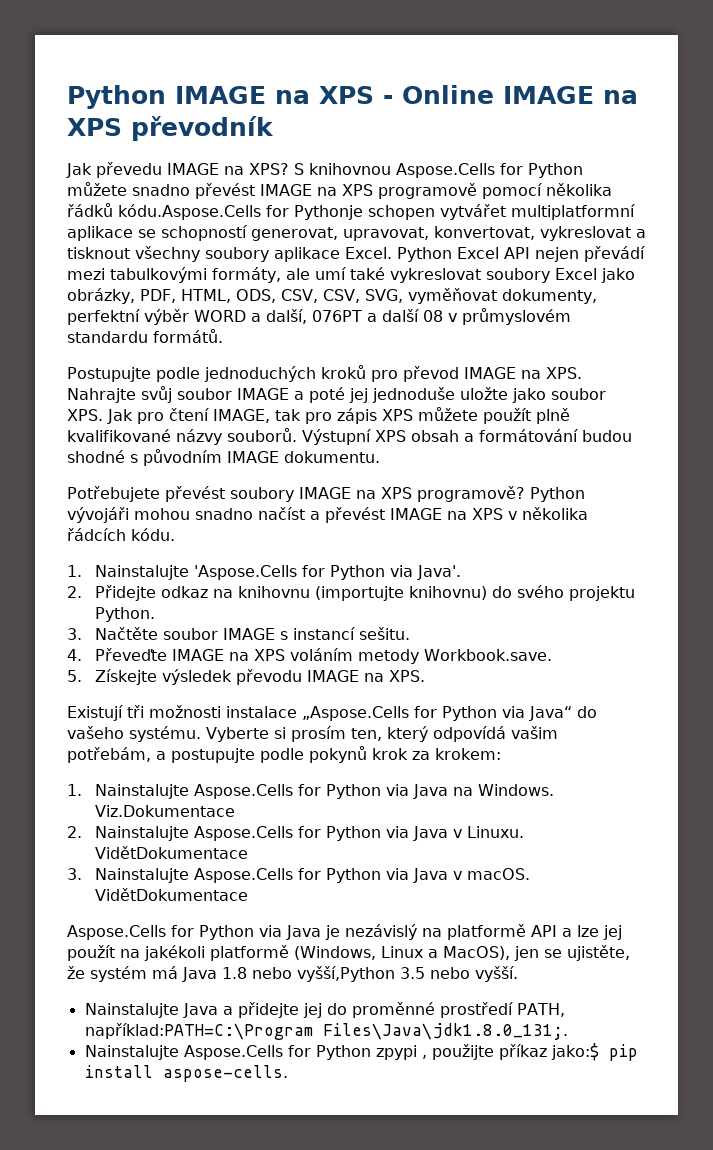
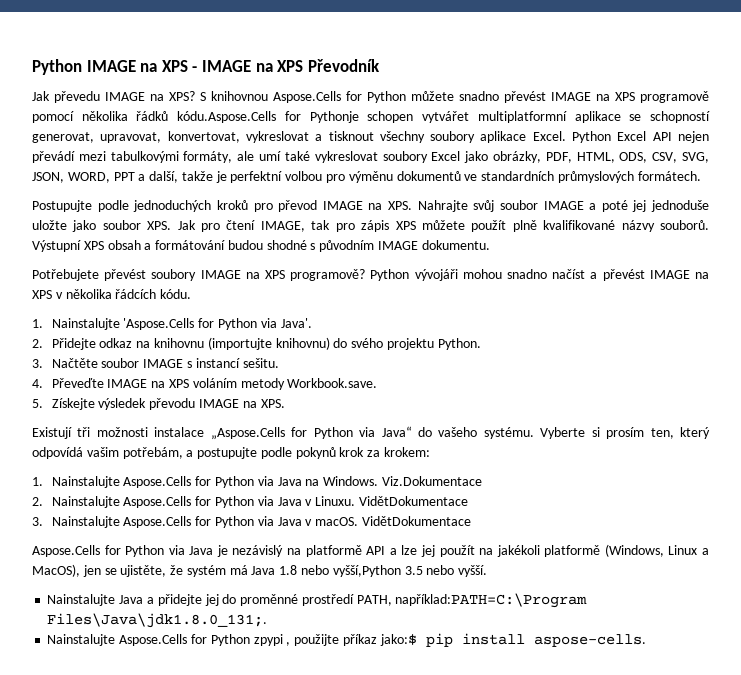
- Python IMAGE na XPS - Online IMAGE na XPS převodník
+ Python IMAGE na XPS - IMAGE na XPS Převodník
- Python Excel API nejen převádí mezi tabulkovými formáty, ale umí také vykreslovat soubory Excel jako obrázky, PDF, HTML, ODS, CSV, CSV, SVG, vyměňovat dokumenty, perfektní výběr WORD a další, 076PT a další 08 v průmyslovém standardu formátů.
+ Python Excel API nejen převádí mezi tabulkovými formáty, ale umí také vykreslovat soubory Excel jako obrázky, PDF, HTML, ODS, CSV, SVG, JSON, WORD, PPT a další, takže je perfektní volbou pro výměnu dokumentů ve standardních průmyslových formátech.

